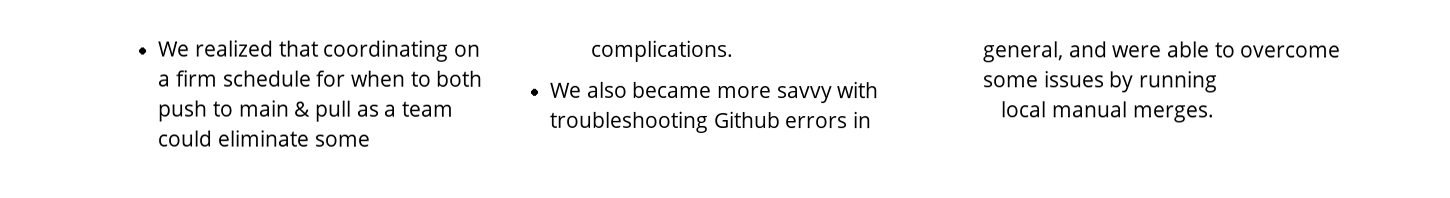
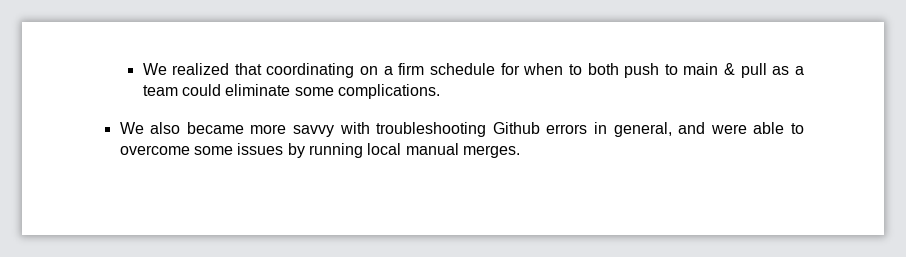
- We also became more savvy with troubleshooting Github errors in general, and were able to overcome some issues by running
- local manual merges.
+ We also became more savvy with troubleshooting Github errors in general, and were able to overcome some issues by running local manual merges.

